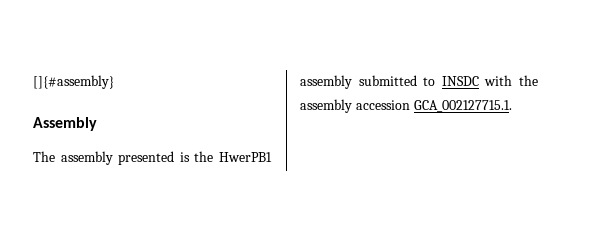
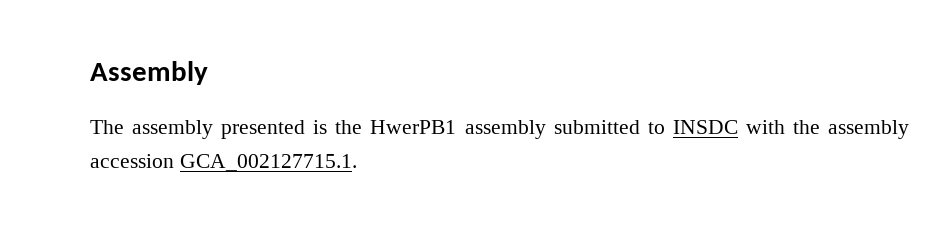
- []{#assembly}

